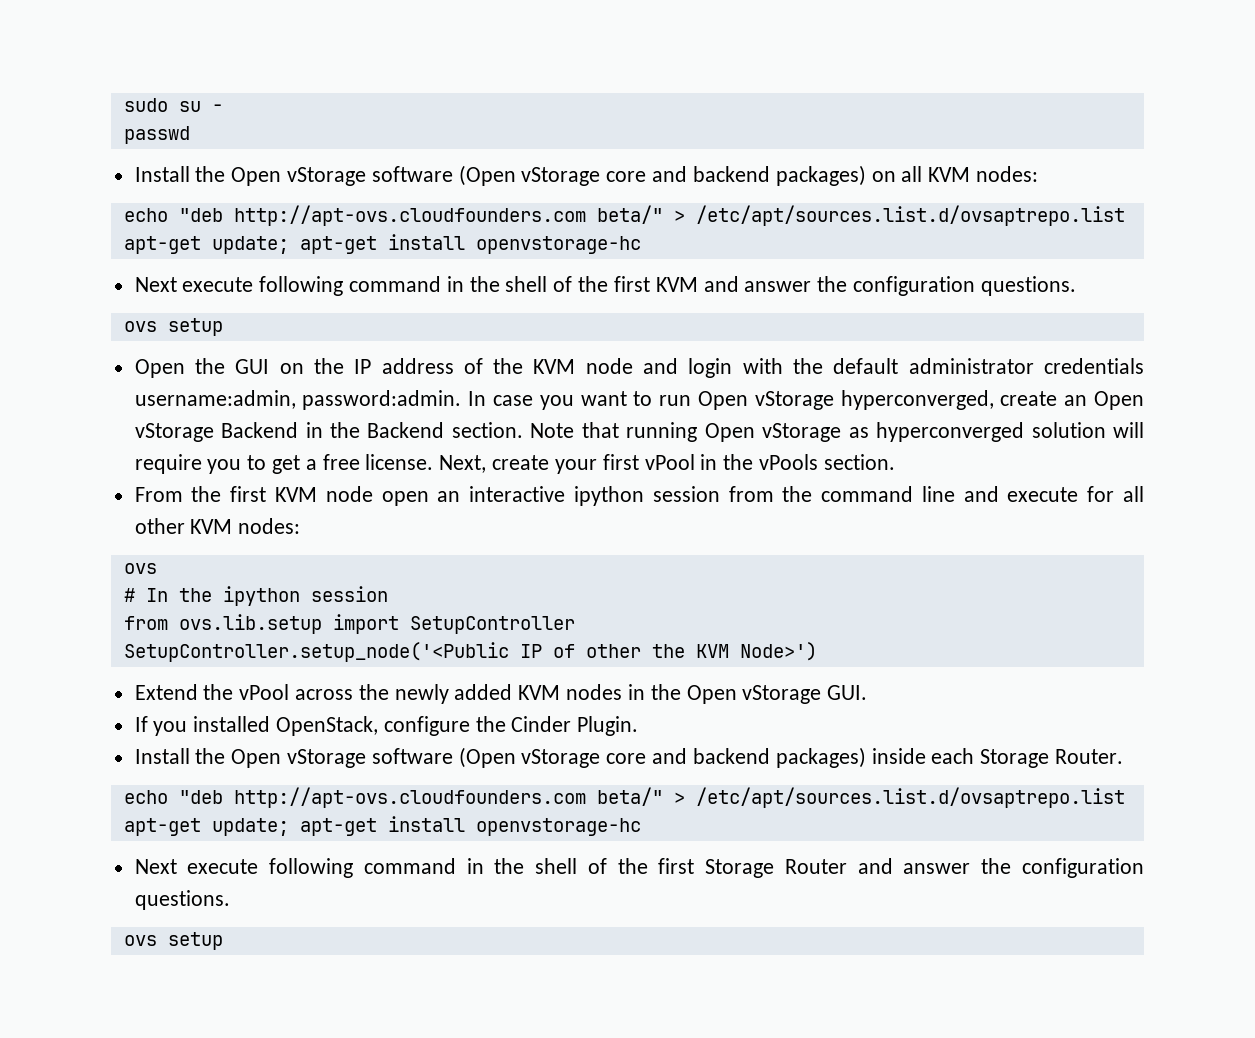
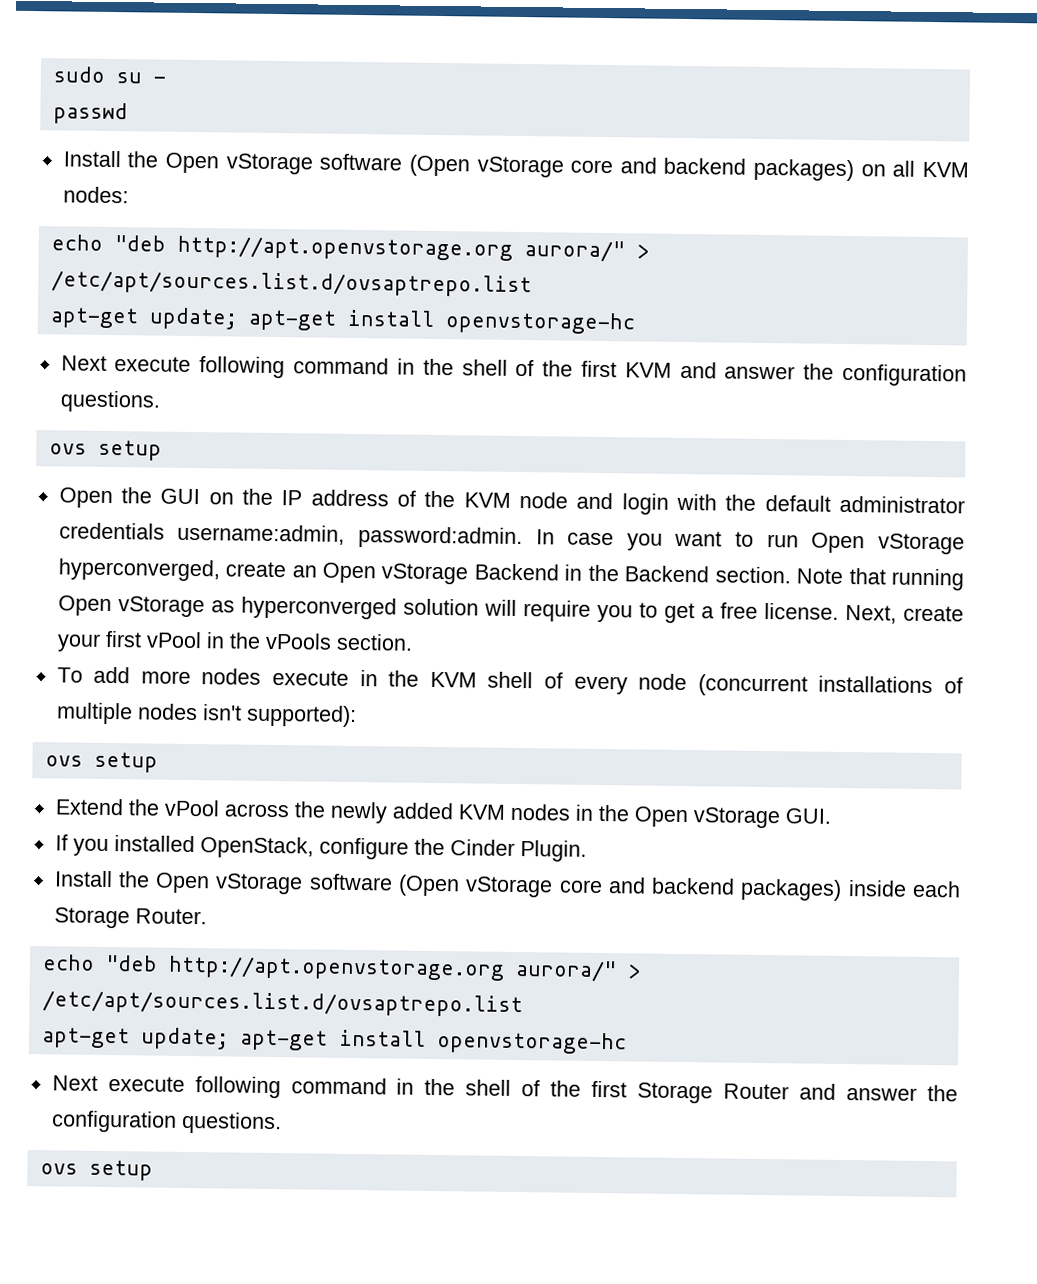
  Install the Open vStorage software (Open vStorage core and backend packages) on all KVM nodes:
- echo "deb http://apt-ovs.cloudfounders.com beta/" > /etc/apt/sources.list.d/ovsaptrepo.list
+ echo "deb http://apt.openvstorage.org aurora/" > /etc/apt/sources.list.d/ovsaptrepo.list
- From the first KVM node open an interactive ipython session from the command line and execute for all other KVM nodes:
- ovs
- # In the ipython session
- from ovs.lib.setup import SetupController
- SetupController.setup_node('<Public IP of other the KVM Node>')
+ To add more nodes execute in the KVM shell of every node (concurrent installations of multiple nodes isn't supported):
+ ovs setup
  Install the Open vStorage software (Open vStorage core and backend packages) inside each Storage Router.
- echo "deb http://apt-ovs.cloudfounders.com beta/" > /etc/apt/sources.list.d/ovsaptrepo.list
+ echo "deb http://apt.openvstorage.org aurora/" > /etc/apt/sources.list.d/ovsaptrepo.list

